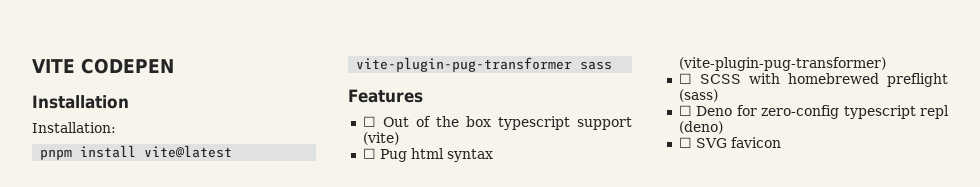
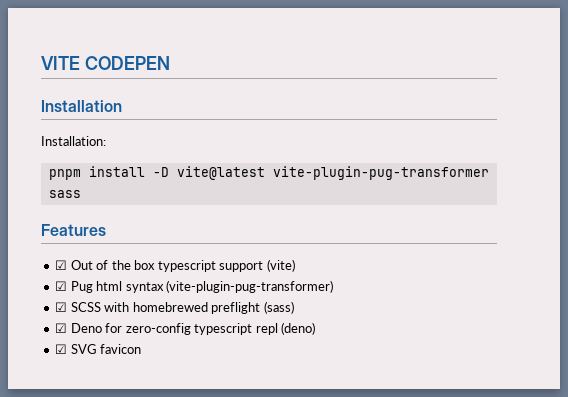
- pnpm install vite@latest vite-plugin-pug-transformer sass
+ pnpm install -D vite@latest vite-plugin-pug-transformer sass
- ☐ Out of the box typescript support (vite)
+ ☑ Out of the box typescript support (vite)
- ☐ Pug html syntax (vite-plugin-pug-transformer)
+ ☑ Pug html syntax (vite-plugin-pug-transformer)
- ☐ SCSS with homebrewed preflight (sass)
+ ☑ SCSS with homebrewed preflight (sass)
- ☐ Deno for zero-config typescript repl (deno)
+ ☑ Deno for zero-config typescript repl (deno)
- ☐ SVG favicon
+ ☑ SVG favicon

